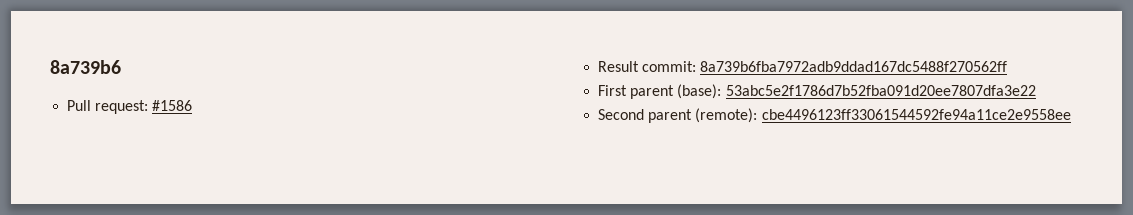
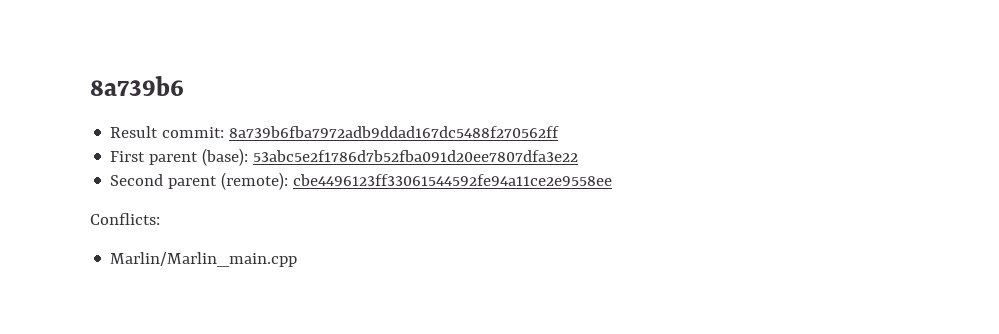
- Pull request: #1586
+ Conflicts:
+ Marlin/Marlin_main.cpp

